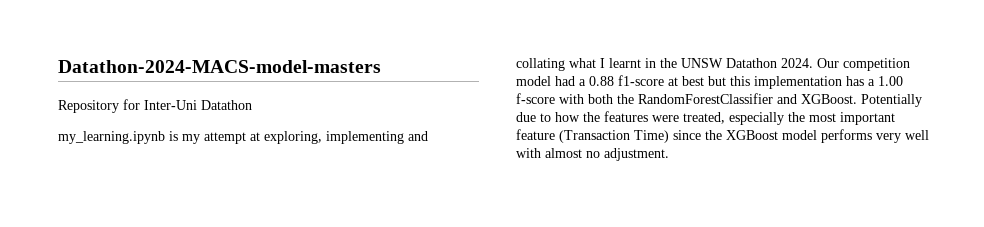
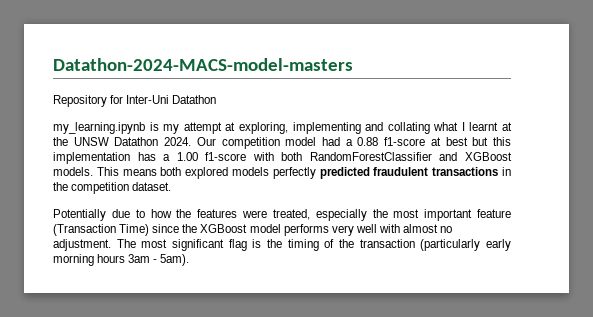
- my_learning.ipynb is my attempt at exploring, implementing and collating what I learnt in the UNSW Datathon 2024.
+ my_learning.ipynb is my attempt at exploring, implementing and collating what I learnt at the UNSW Datathon 2024.
- Our competition model had a 0.88 f1-score at best but this implementation has a 1.00 f-score with both the RandomForestClassifier and XGBoost. Potentially due to how the features were treated, especially the most important feature (Transaction Time) since the XGBoost model performs very well with almost no adjustment.
+ Our competition model had a 0.88 f1-score at best but this implementation has a 1.00 f1-score with both RandomForestClassifier and XGBoost models. This means both explored models perfectly predicted fraudulent transactions in the competition dataset.
+ Potentially due to how the features were treated, especially the most important feature (Transaction Time) since the XGBoost model performs very well with almost no adjustment.
+ The most significant flag is the timing of the transaction (particularly early morning hours 3am - 5am).

